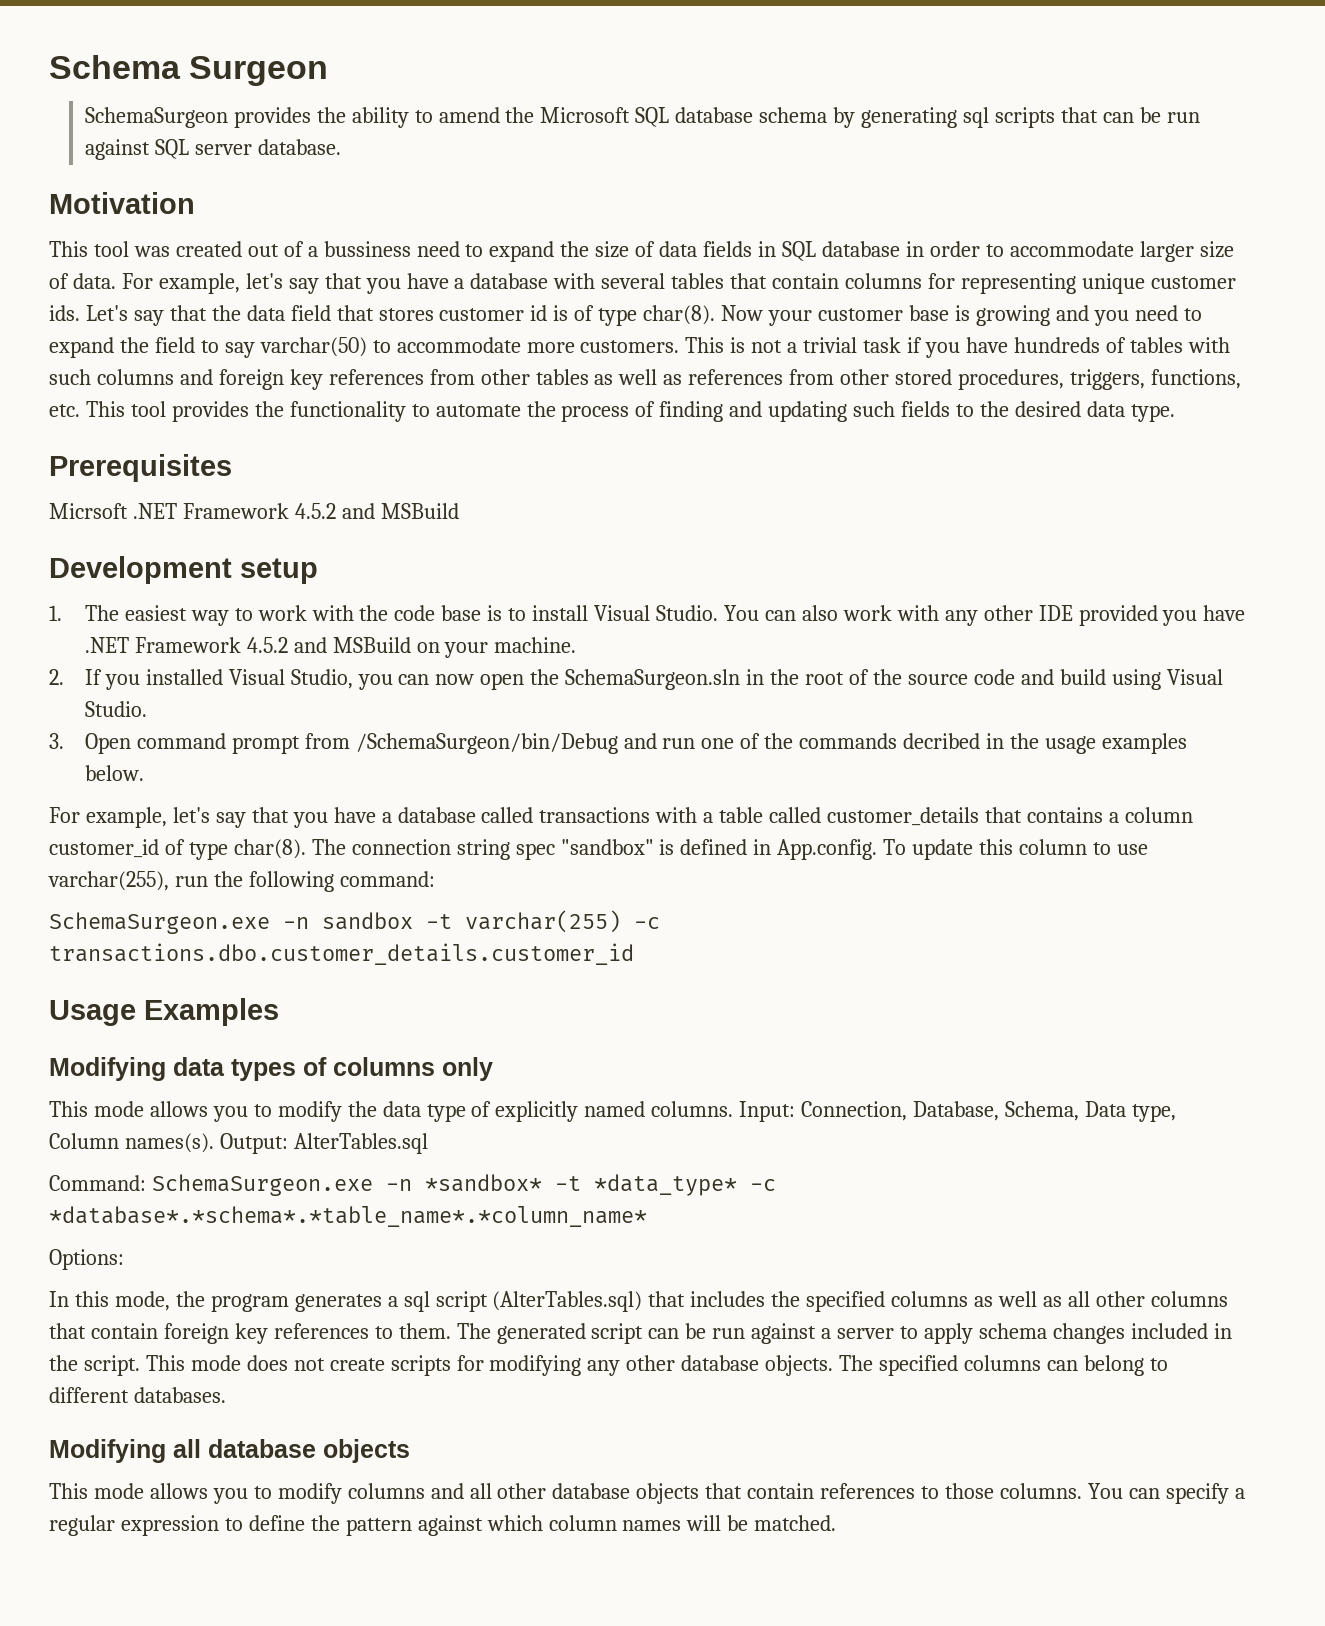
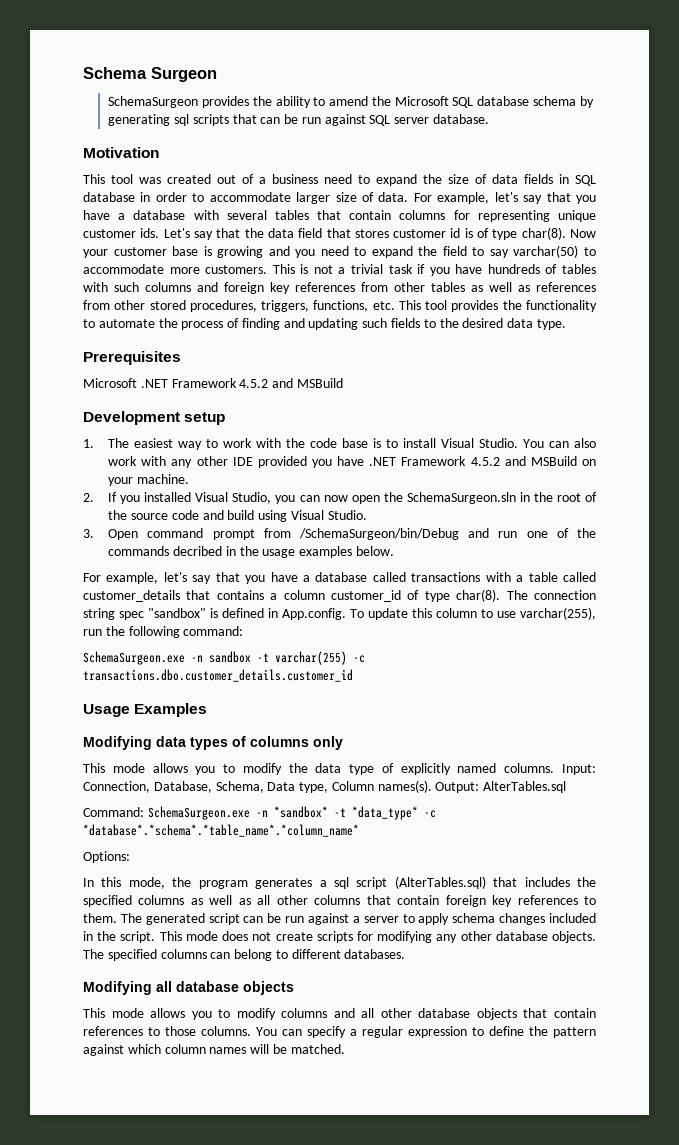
- This tool was created out of a bussiness need to expand the size of data fields in SQL database in order to accommodate larger size of data.
+ This tool was created out of a business need to expand the size of data fields in SQL database in order to accommodate larger size of data.
- Micrsoft .NET Framework 4.5.2 and MSBuild
+ Microsoft .NET Framework 4.5.2 and MSBuild

